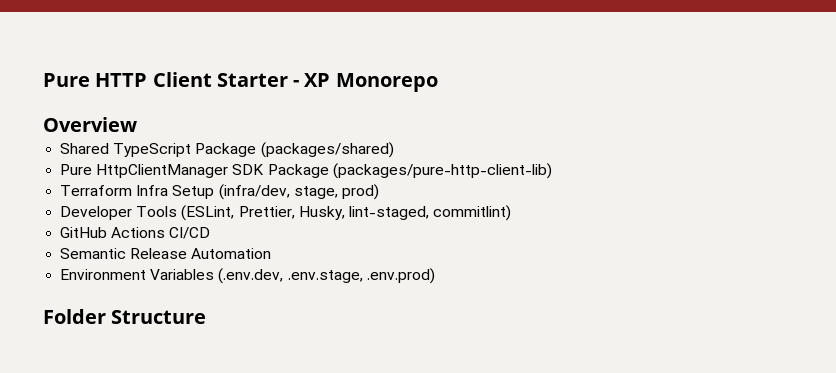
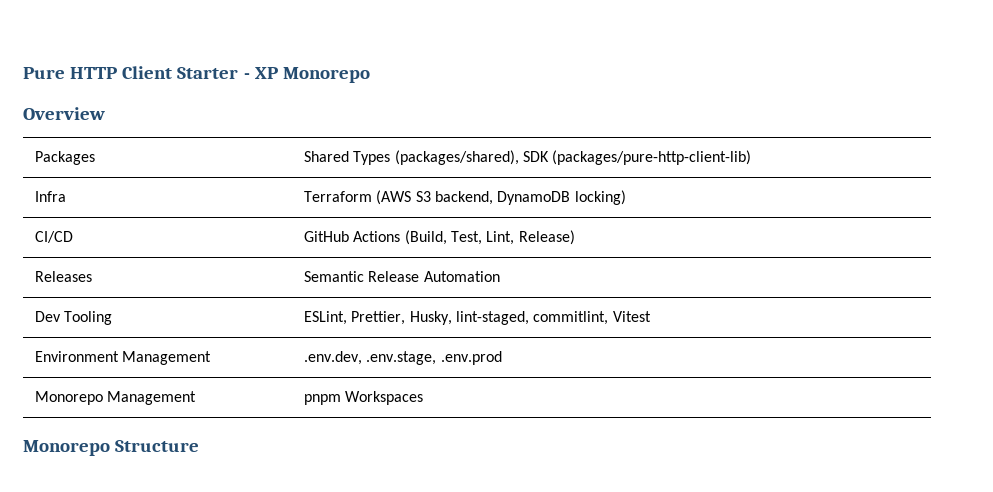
- Shared TypeScript Package (packages/shared)
- Pure HttpClientManager SDK Package (packages/pure-http-client-lib)
- Terraform Infra Setup (infra/dev, stage, prod)
- Developer Tools (ESLint, Prettier, Husky, lint-staged, commitlint)
- GitHub Actions CI/CD
- Semantic Release Automation
- Environment Variables (.env.dev, .env.stage, .env.prod)
- Folder Structure
+ Packages | Shared Types (packages/shared), SDK (packages/pure-http-client-lib)
+ Infra | Terraform (AWS S3 backend, DynamoDB locking)
+ CI/CD | GitHub Actions (Build, Test, Lint, Release)
+ Releases | Semantic Release Automation
+ Dev Tooling | ESLint, Prettier, Husky, lint-staged, commitlint, Vitest
+ Environment Management | .env.dev, .env.stage, .env.prod
+ Monorepo Management | pnpm Workspaces
+ Monorepo Structure

